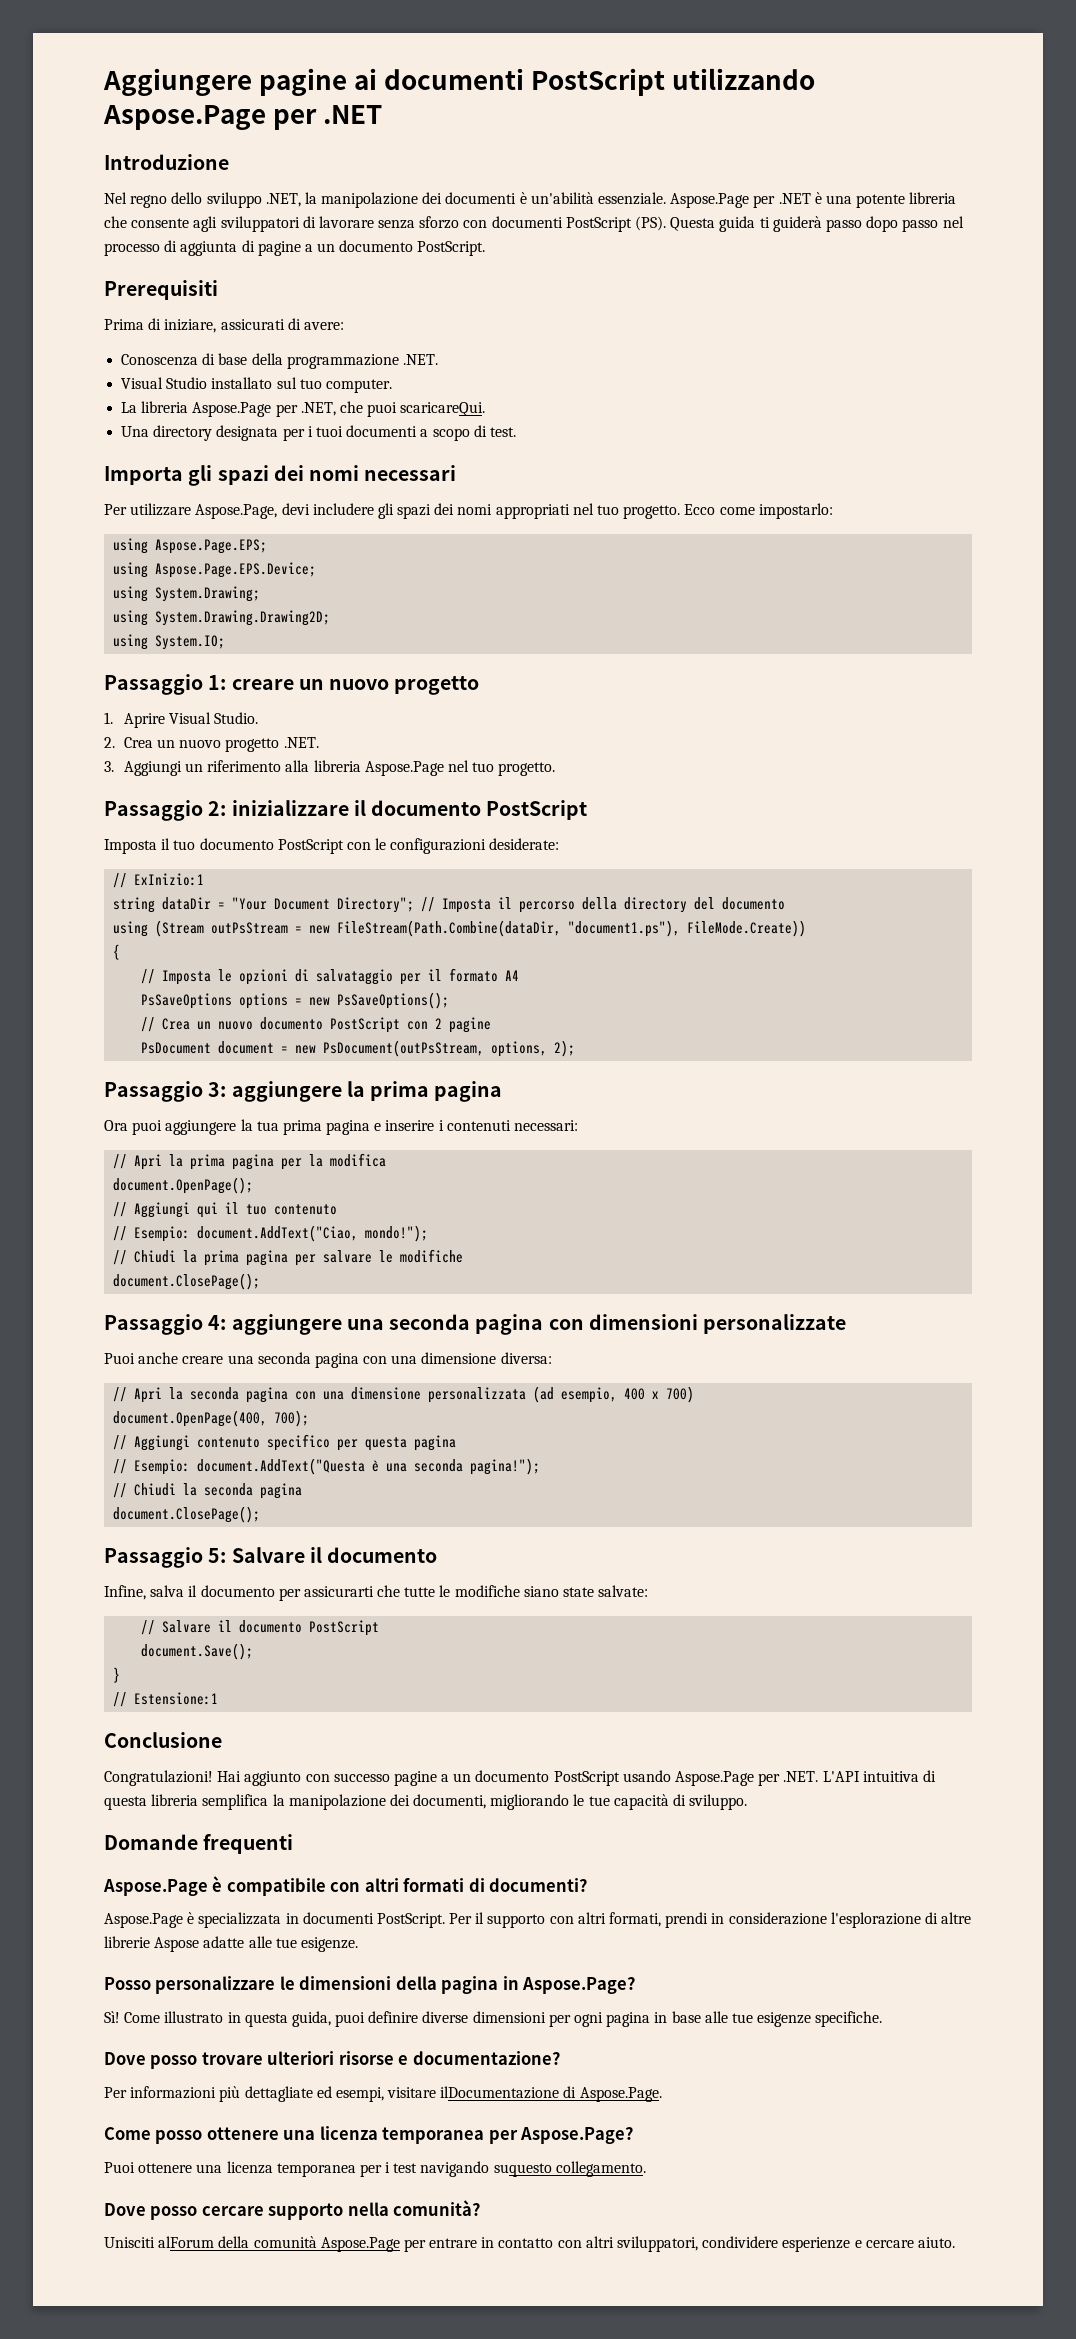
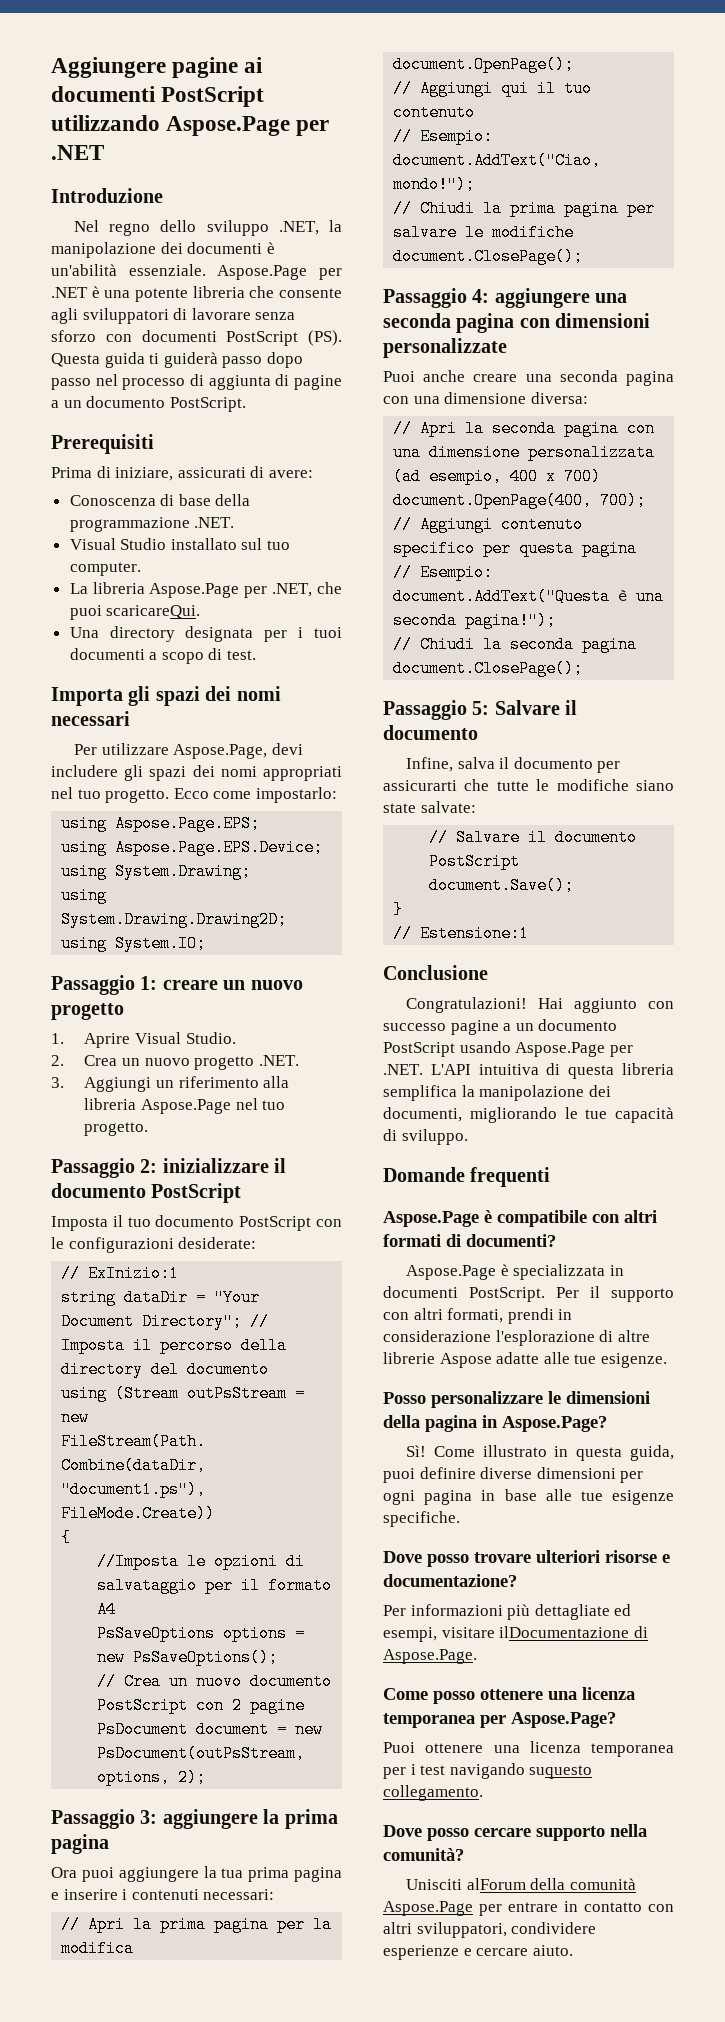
- // Imposta le opzioni di salvataggio per il formato A4
+ //Imposta le opzioni di salvataggio per il formato A4

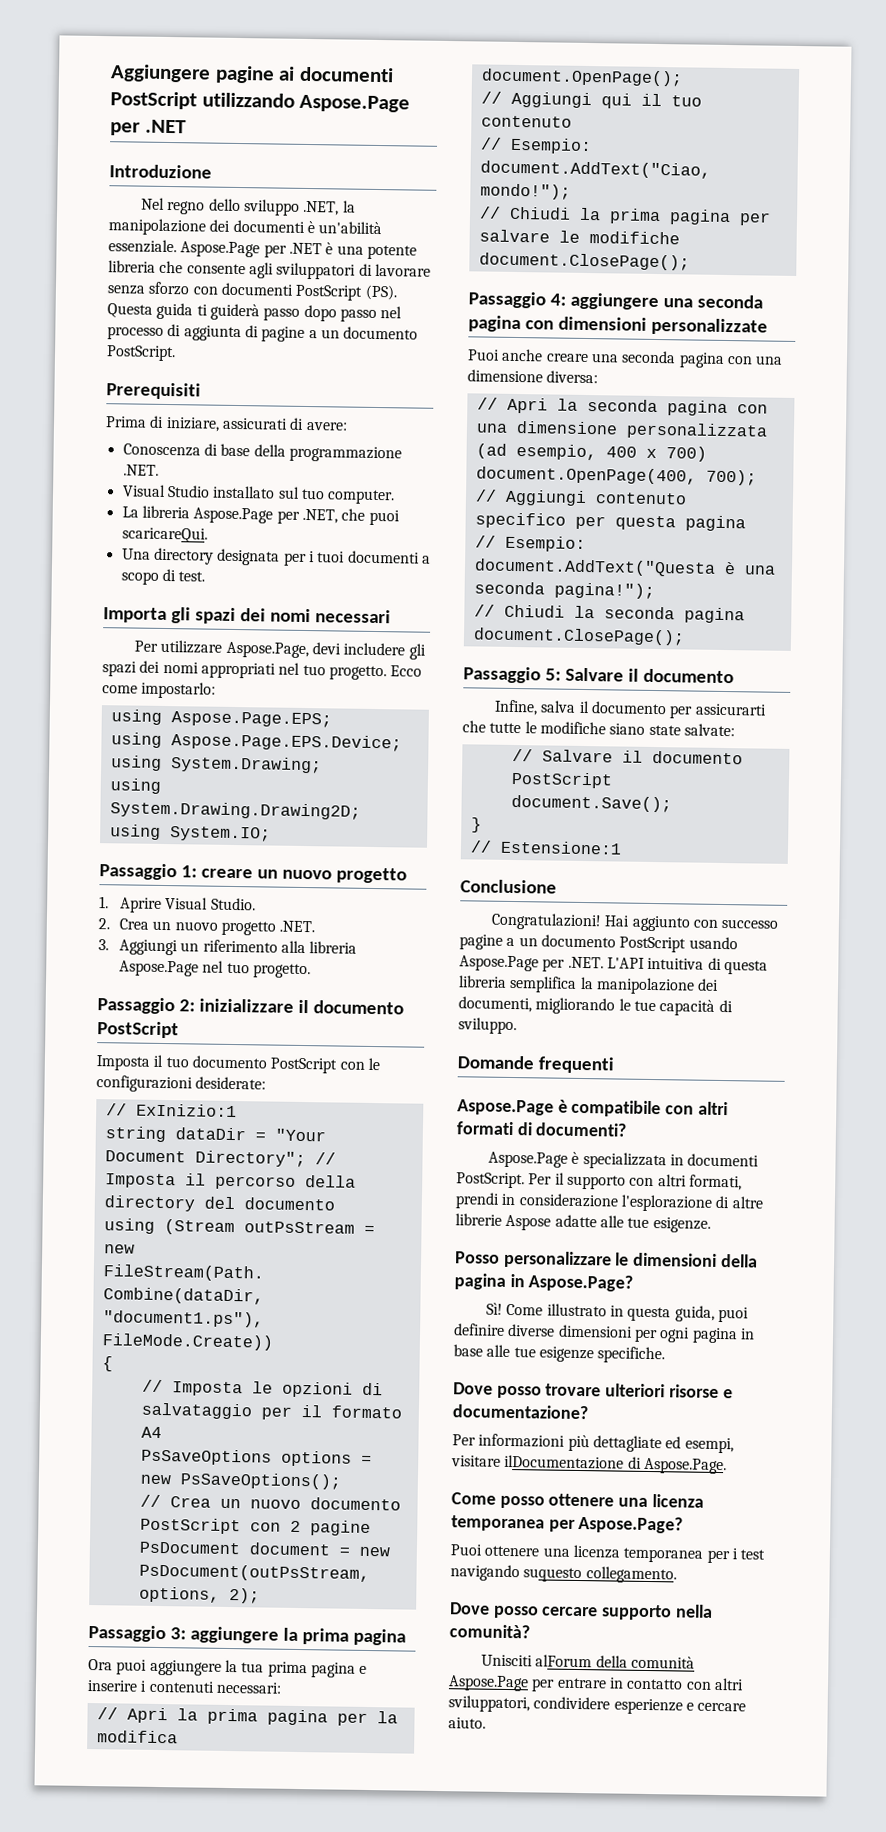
- //Imposta le opzioni di salvataggio per il formato A4
+ // Imposta le opzioni di salvataggio per il formato A4

